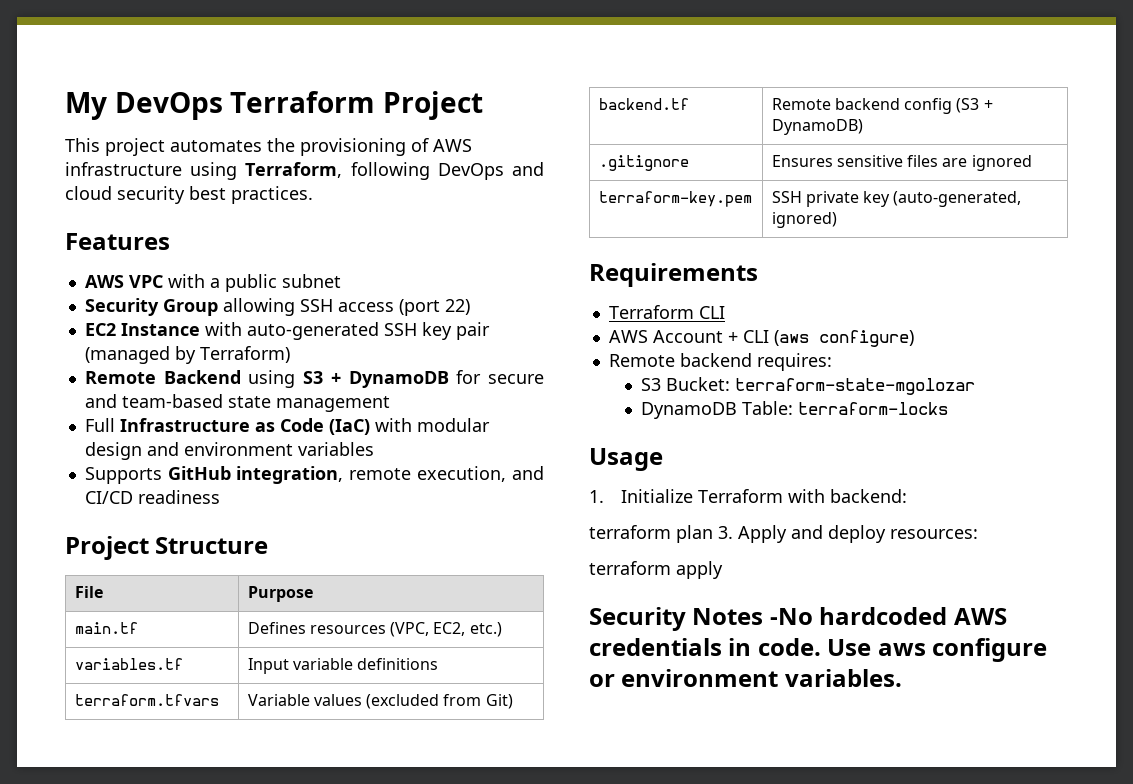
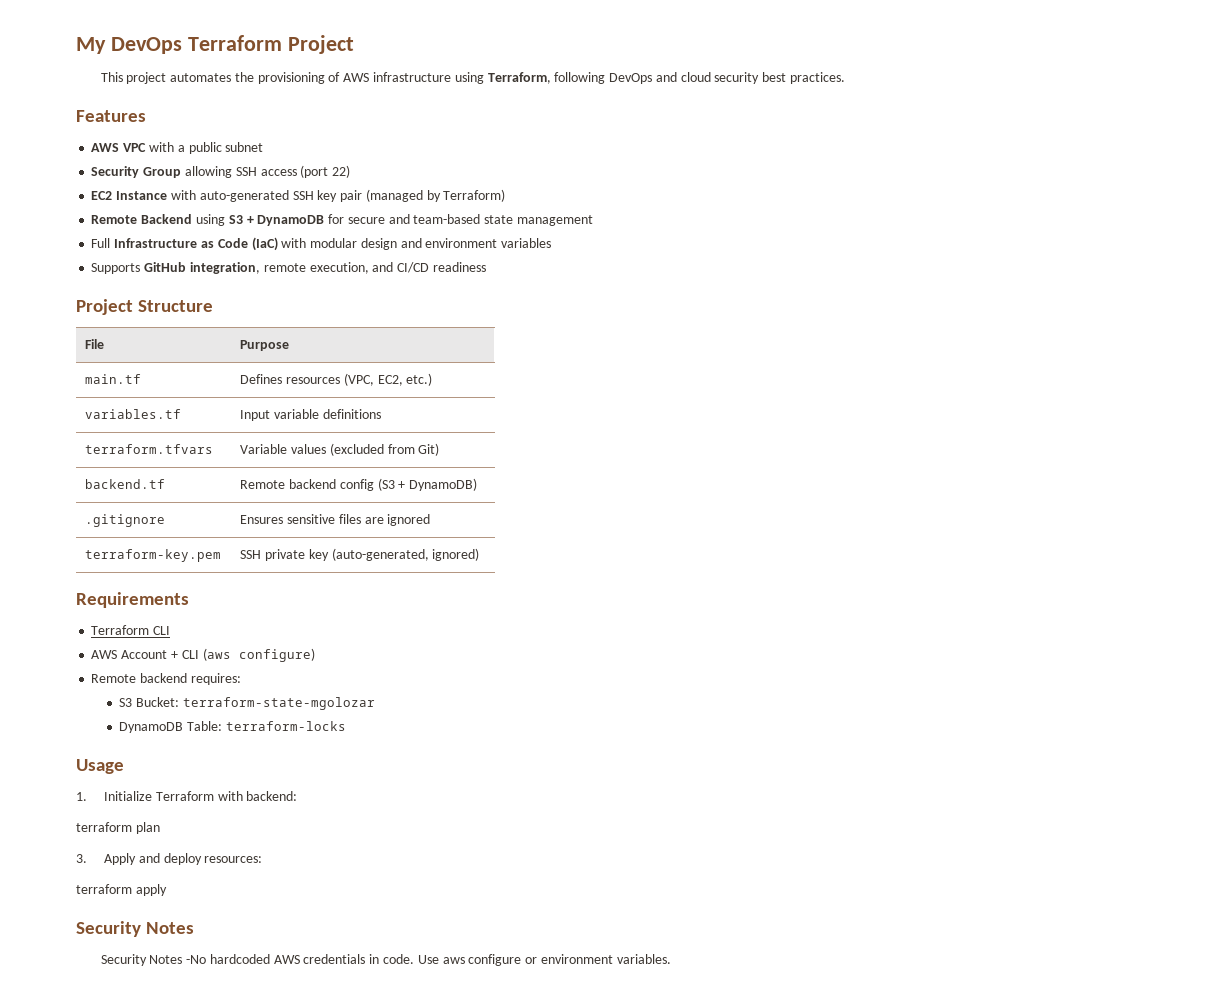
- terraform plan 3. Apply and deploy resources:
+ terraform plan
+ 3. Apply and deploy resources:
  terraform apply
+ Security Notes

